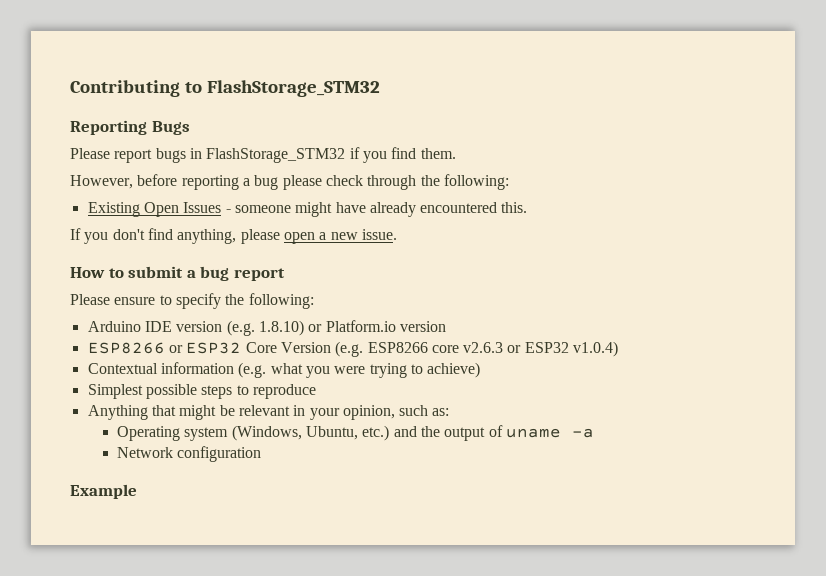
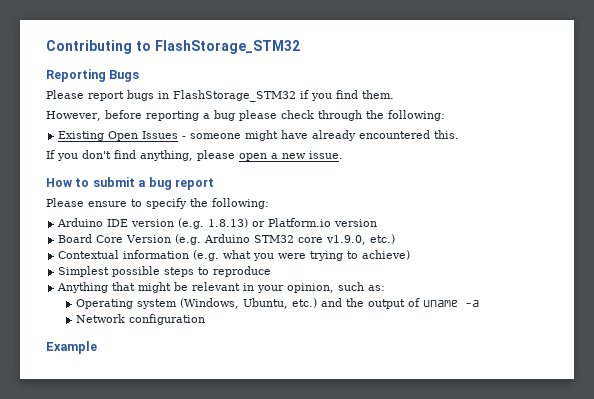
- Arduino IDE version (e.g. 1.8.10) or Platform.io version
+ Arduino IDE version (e.g. 1.8.13) or Platform.io version
- ESP8266 or ESP32 Core Version (e.g. ESP8266 core v2.6.3 or ESP32 v1.0.4)
+ Board Core Version (e.g. Arduino STM32 core v1.9.0, etc.)

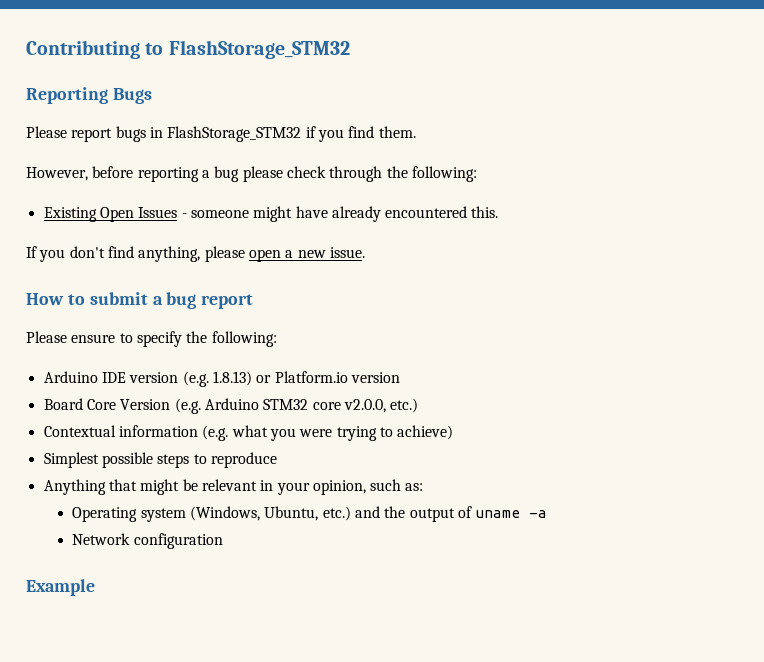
- Board Core Version (e.g. Arduino STM32 core v1.9.0, etc.)
+ Board Core Version (e.g. Arduino STM32 core v2.0.0, etc.)

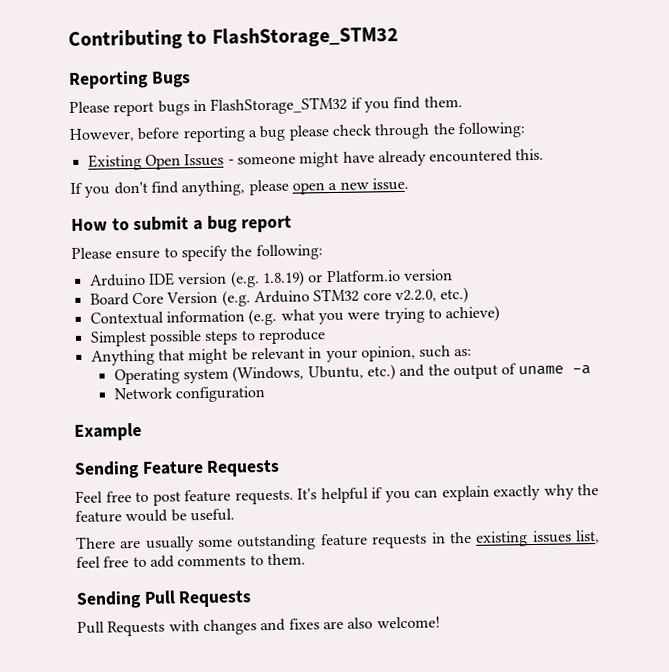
- Arduino IDE version (e.g. 1.8.13) or Platform.io version
+ Arduino IDE version (e.g. 1.8.19) or Platform.io version
- Board Core Version (e.g. Arduino STM32 core v2.0.0, etc.)
+ Board Core Version (e.g. Arduino STM32 core v2.2.0, etc.)
+ Sending Feature Requests
+ Feel free to post feature requests. It's helpful if you can explain exactly why the feature would be useful.
+ There are usually some outstanding feature requests in the existing issues list, feel free to add comments to them.
+ Sending Pull Requests
+ Pull Requests with changes and fixes are also welcome!

